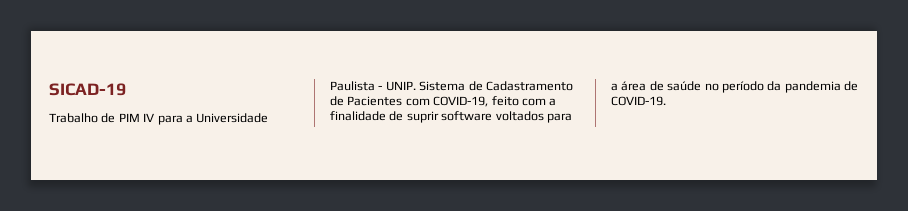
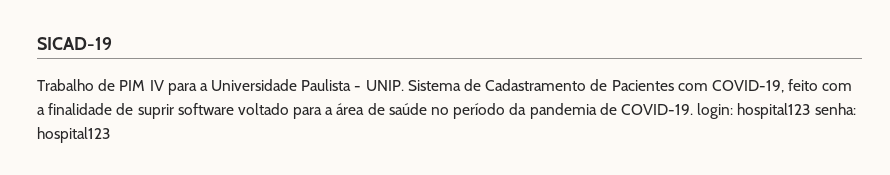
- Sistema de Cadastramento de Pacientes com COVID-19, feito com a finalidade de suprir software voltados para a área de saúde no período da pandemia de COVID-19.
+ Sistema de Cadastramento de Pacientes com COVID-19, feito com a finalidade de suprir software voltado para a área de saúde no período da pandemia de COVID-19. login: hospital123 senha: hospital123

